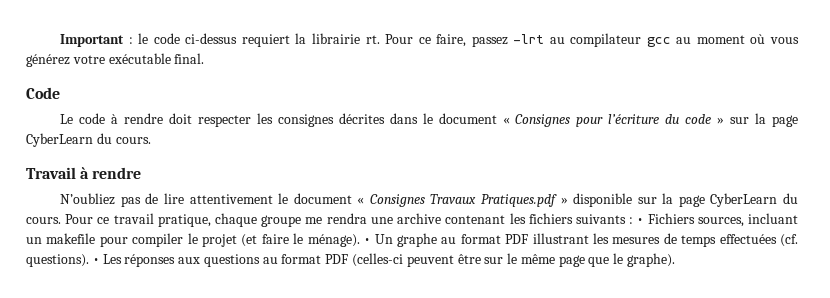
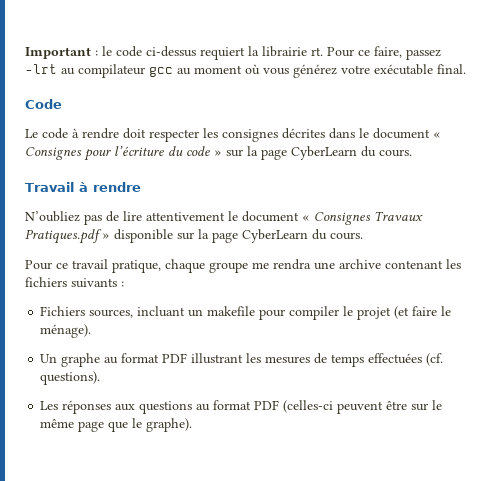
- N’oubliez pas de lire attentivement le document « Consignes Travaux Pratiques.pdf » disponible sur la page CyberLearn du cours. Pour ce travail pratique, chaque groupe me rendra une archive contenant les fichiers suivants : • Fichiers sources, incluant un makefile pour compiler le projet (et faire le ménage). • Un graphe au format PDF illustrant les mesures de temps effectuées (cf. questions). • Les réponses aux questions au format PDF (celles-ci peuvent être sur le même page que le graphe).
+ N’oubliez pas de lire attentivement le document « Consignes Travaux Pratiques.pdf » disponible sur la page CyberLearn du cours.
+ Pour ce travail pratique, chaque groupe me rendra une archive contenant les fichiers suivants :
+ Fichiers sources, incluant un makefile pour compiler le projet (et faire le ménage).
+ Un graphe au format PDF illustrant les mesures de temps effectuées (cf. questions).
+ Les réponses aux questions au format PDF (celles-ci peuvent être sur le même page que le graphe).

